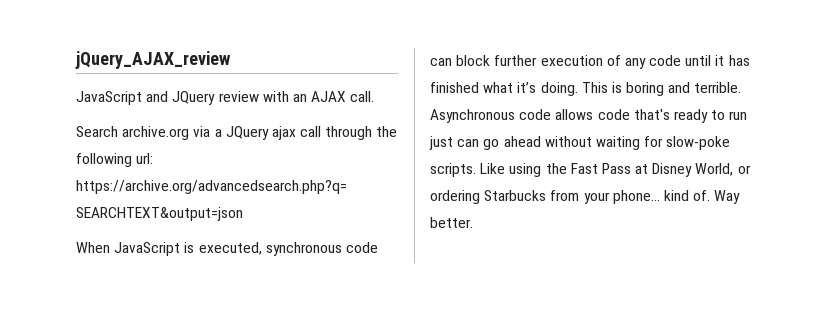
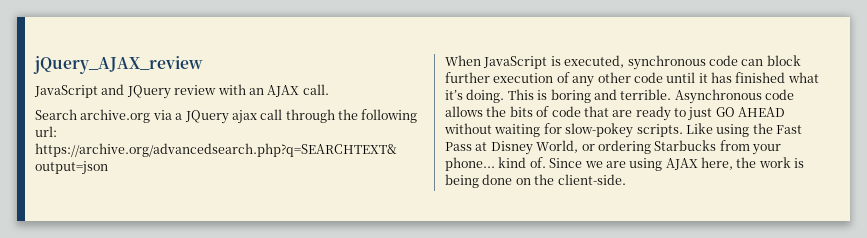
- When JavaScript is executed, synchronous code can block further execution of any code until it has finished what it’s doing.
+ When JavaScript is executed, synchronous code can block further execution of any other code until it has finished what it’s doing.
- Asynchronous code allows code that's ready to run just can go ahead without waiting for slow-poke scripts.
+ Asynchronous code allows the bits of code that are ready to just GO AHEAD without waiting for slow-pokey scripts.
- Way better.
+ Since we are using AJAX here, the work is being done on the client-side.

